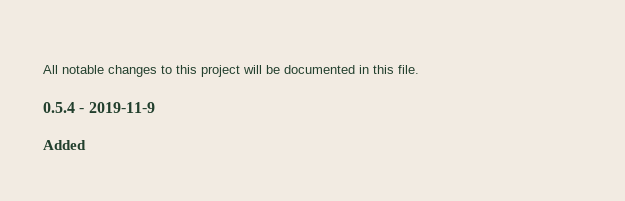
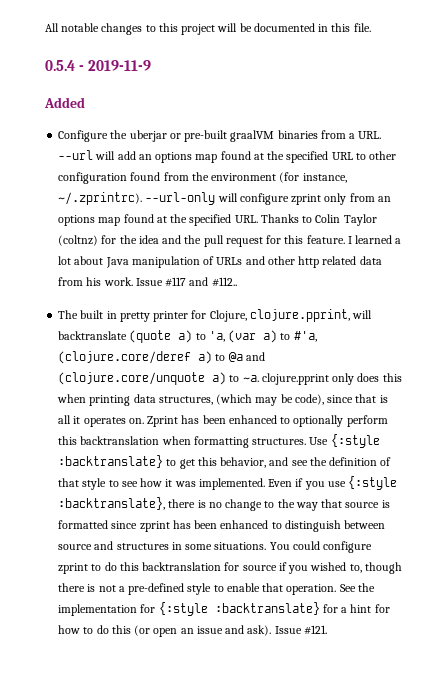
+ Configure the uberjar or pre-built graalVM binaries from a URL. --url will add an options map found at the specified URL to other configuration found from the environment (for instance, ~/.zprintrc). --url-only will configure zprint only from an options map found at the specified URL. Thanks to Colin Taylor (coltnz) for the idea and the pull request for this feature. I learned a lot about Java manipulation of URLs and other http related data from his work. Issue #117 and #112..
+ The built in pretty printer for Clojure, clojure.pprint, will backtranslate (quote a) to 'a, (var a) to #'a, (clojure.core/deref a) to @a and (clojure.core/unquote a) to ~a. clojure.pprint only does this when printing data structures, (which may be code), since that is all it operates on. Zprint has been enhanced to optionally perform this backtranslation when formatting structures. Use {:style :backtranslate} to get this behavior, and see the definition of that style to see how it was implemented. Even if you use {:style :backtranslate}, there is no change to the way that source is formatted since zprint has been enhanced to distinguish between source and structures in some situations. You could configure zprint to do this backtranslation for source if you wished to, though there is not a pre-defined style to enable that operation. See the implementation for {:style :backtranslate} for a hint for how to do this (or open an issue and ask). Issue #121.

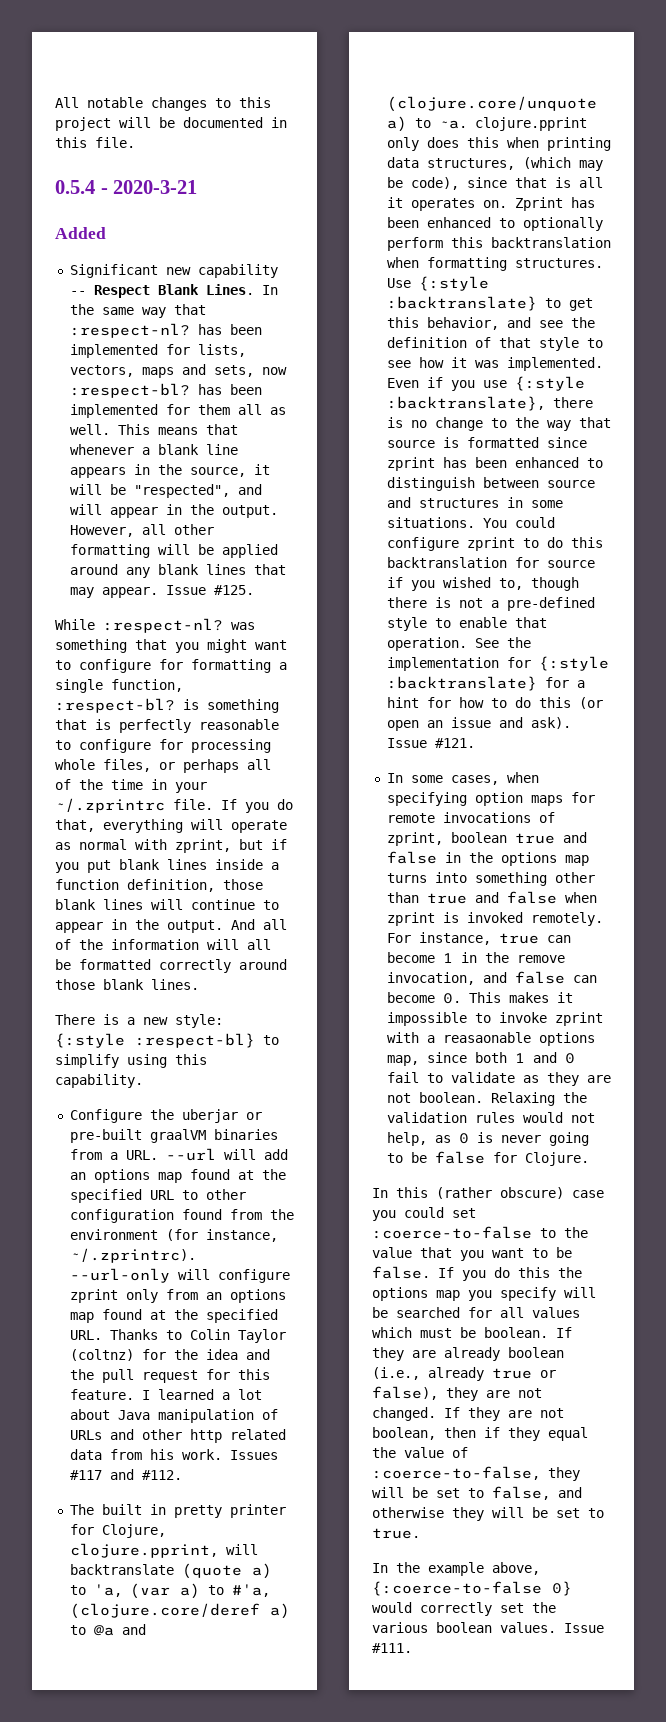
- 0.5.4 - 2019-11-9
+ 0.5.4 - 2020-3-21
+ Significant new capability -- Respect Blank Lines. In the same way that :respect-nl? has been implemented for lists, vectors, maps and sets, now :respect-bl? has been implemented for them all as well. This means that whenever a blank line appears in the source, it will be "respected", and will appear in the output. However, all other formatting will be applied around any blank lines that may appear. Issue #125.
+ While :respect-nl? was something that you might want to configure for formatting a single function, :respect-bl? is something that is perfectly reasonable to configure for processing whole files, or perhaps all of the time in your ~/.zprintrc file. If you do that, everything will operate as normal with zprint, but if you put blank lines inside a function definition, those blank lines will continue to appear in the output. And all of the information will all be formatted correctly around those blank lines.
+ There is a new style: {:style :respect-bl} to simplify using this capability.
- Issue #117 and #112..
+ Issues #117 and #112.
+ In some cases, when specifying option maps for remote invocations of zprint, boolean true and false in the options map turns into something other than true and false when zprint is invoked remotely. For instance, true can become 1 in the remove invocation, and false can become 0. This makes it impossible to invoke zprint with a reasaonable options map, since both 1 and 0 fail to validate as they are not boolean. Relaxing the validation rules would not help, as 0 is never going to be false for Clojure.
+ In this (rather obscure) case you could set :coerce-to-false to the value that you want to be false. If you do this the options map you specify will be searched for all values which must be boolean. If they are already boolean (i.e., already true or false), they are not changed. If they are not boolean, then if they equal the value of :coerce-to-false, they will be set to false, and otherwise they will be set to true.
+ In the example above, {:coerce-to-false 0} would correctly set the various boolean values. Issue #111.

